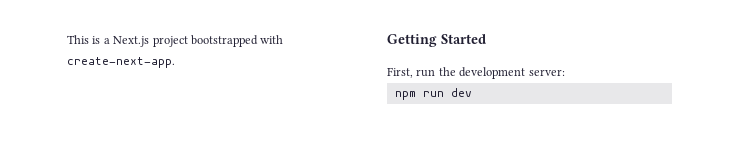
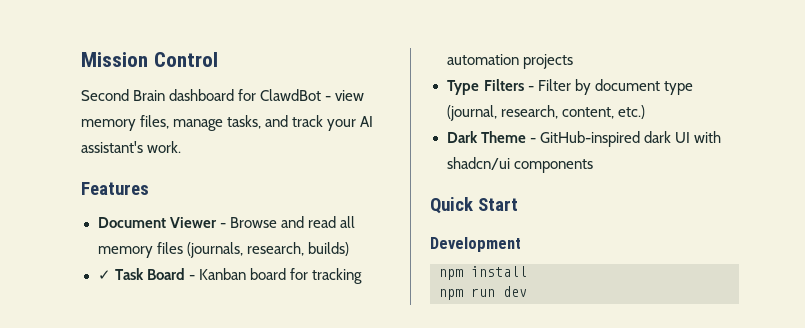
- This is a Next.js project bootstrapped with create-next-app.
- Getting Started
- First, run the development server:
+ Mission Control
+ Second Brain dashboard for ClawdBot - view memory files, manage tasks, and track your AI assistant's work.
+ Features
+ Document Viewer - Browse and read all memory files (journals, research, builds)
+ ✓ Task Board - Kanban board for tracking automation projects
+ Type Filters - Filter by document type (journal, research, content, etc.)
+ Dark Theme - GitHub-inspired dark UI with shadcn/ui components
+ Quick Start
+ Development
+ npm install

